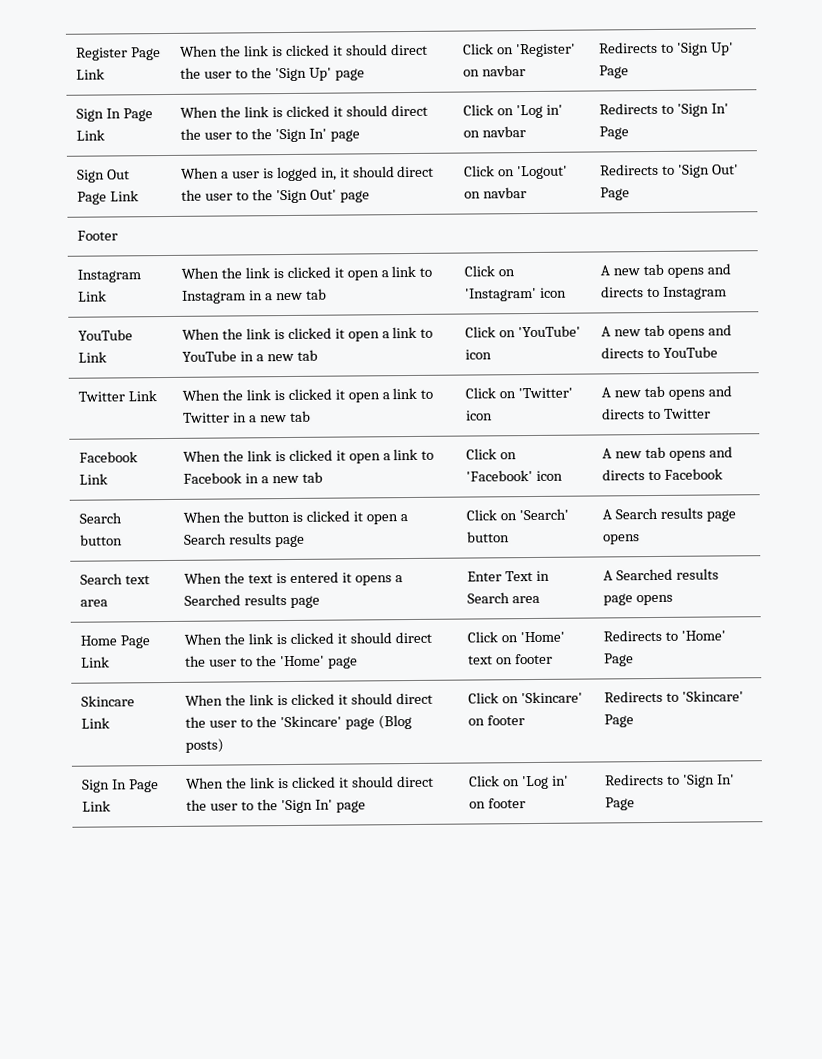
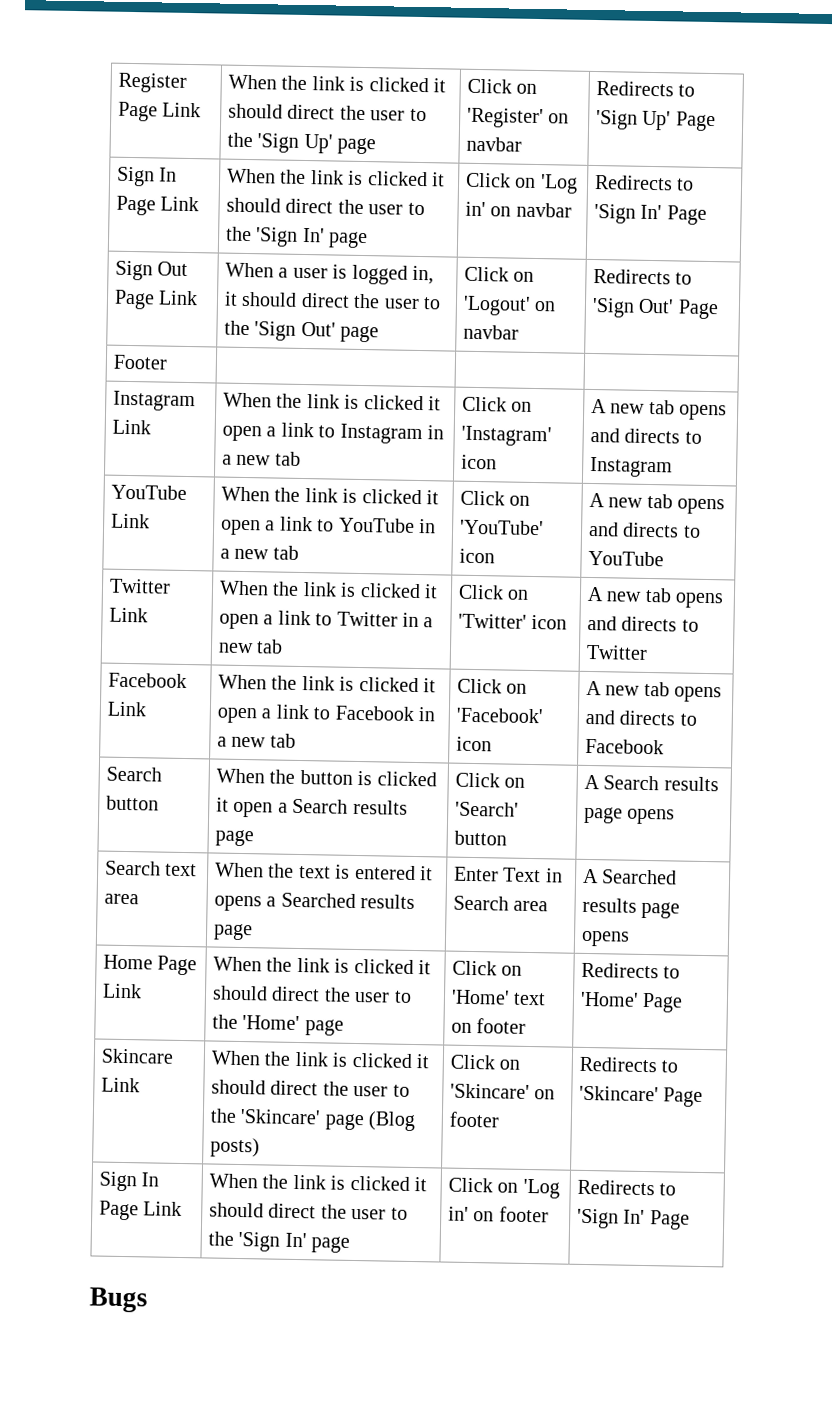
+ Bugs

